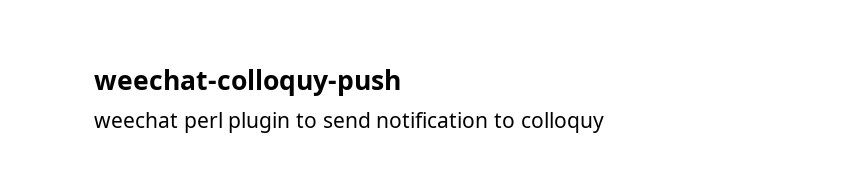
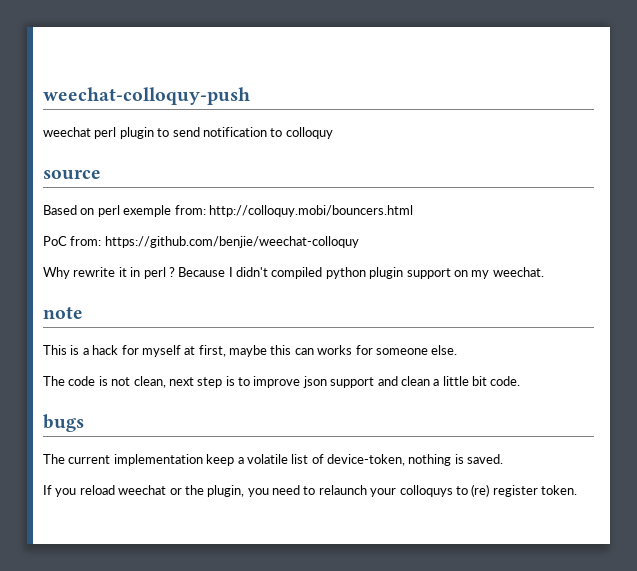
+ source
+ Based on perl exemple from: http://colloquy.mobi/bouncers.html
+ PoC from: https://github.com/benjie/weechat-colloquy
+ Why rewrite it in perl ? Because I didn't compiled python plugin support on my weechat.
+ note
+ This is a hack for myself at first, maybe this can works for someone else.
+ The code is not clean, next step is to improve json support and clean a little bit code.
+ bugs
+ The current implementation keep a volatile list of device-token, nothing is saved.
+ If you reload weechat or the plugin, you need to relaunch your colloquys to (re) register token.

